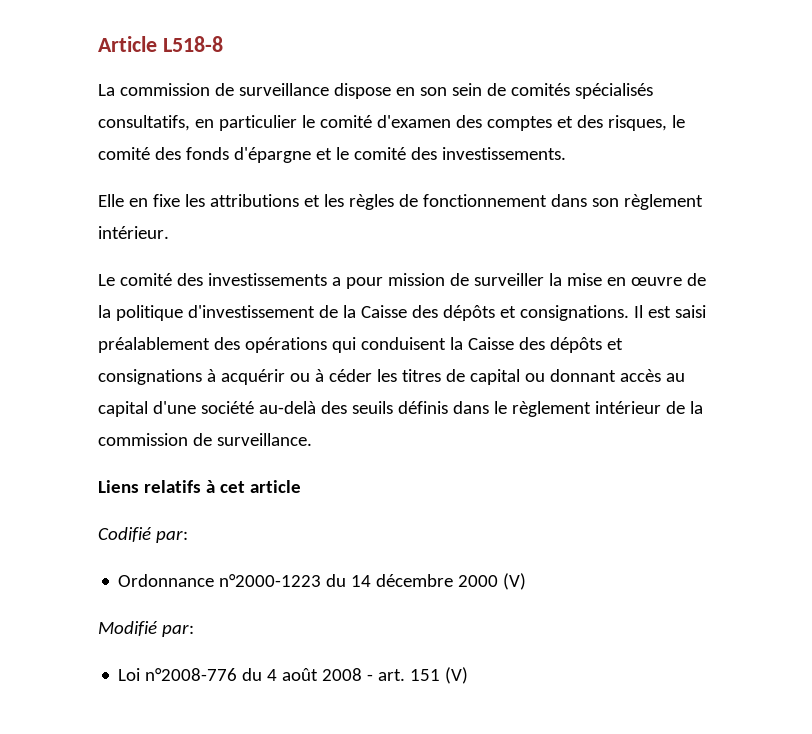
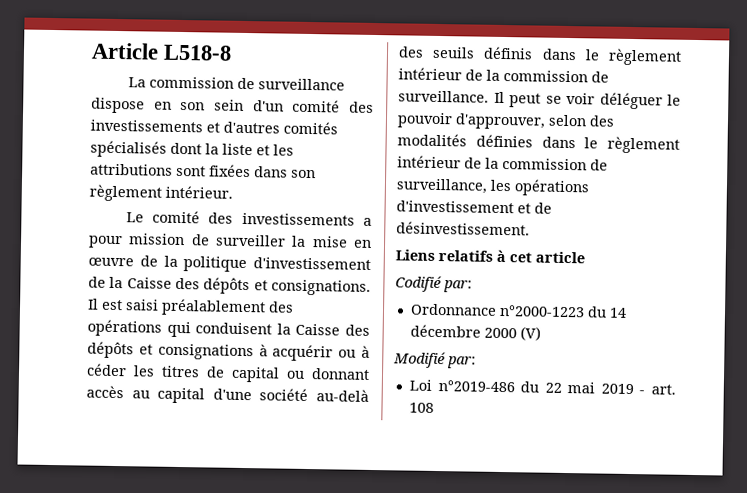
- La commission de surveillance dispose en son sein de comités spécialisés consultatifs, en particulier le comité d'examen des comptes et des risques, le comité des fonds d'épargne et le comité des investissements.
- Elle en fixe les attributions et les règles de fonctionnement dans son règlement intérieur.
+ La commission de surveillance dispose en son sein d'un comité des investissements et d'autres comités spécialisés dont la liste et les attributions sont fixées dans son règlement intérieur.
+ Il peut se voir déléguer le pouvoir d'approuver, selon des modalités définies dans le règlement intérieur de la commission de surveillance, les opérations d'investissement et de désinvestissement.
- Loi n°2008-776 du 4 août 2008 - art. 151 (V)
+ Loi n°2019-486 du 22 mai 2019 - art. 108

